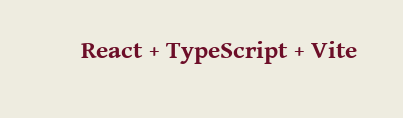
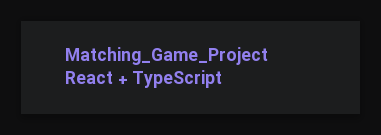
- React + TypeScript + Vite
+ Matching_Game_Project React + TypeScript

